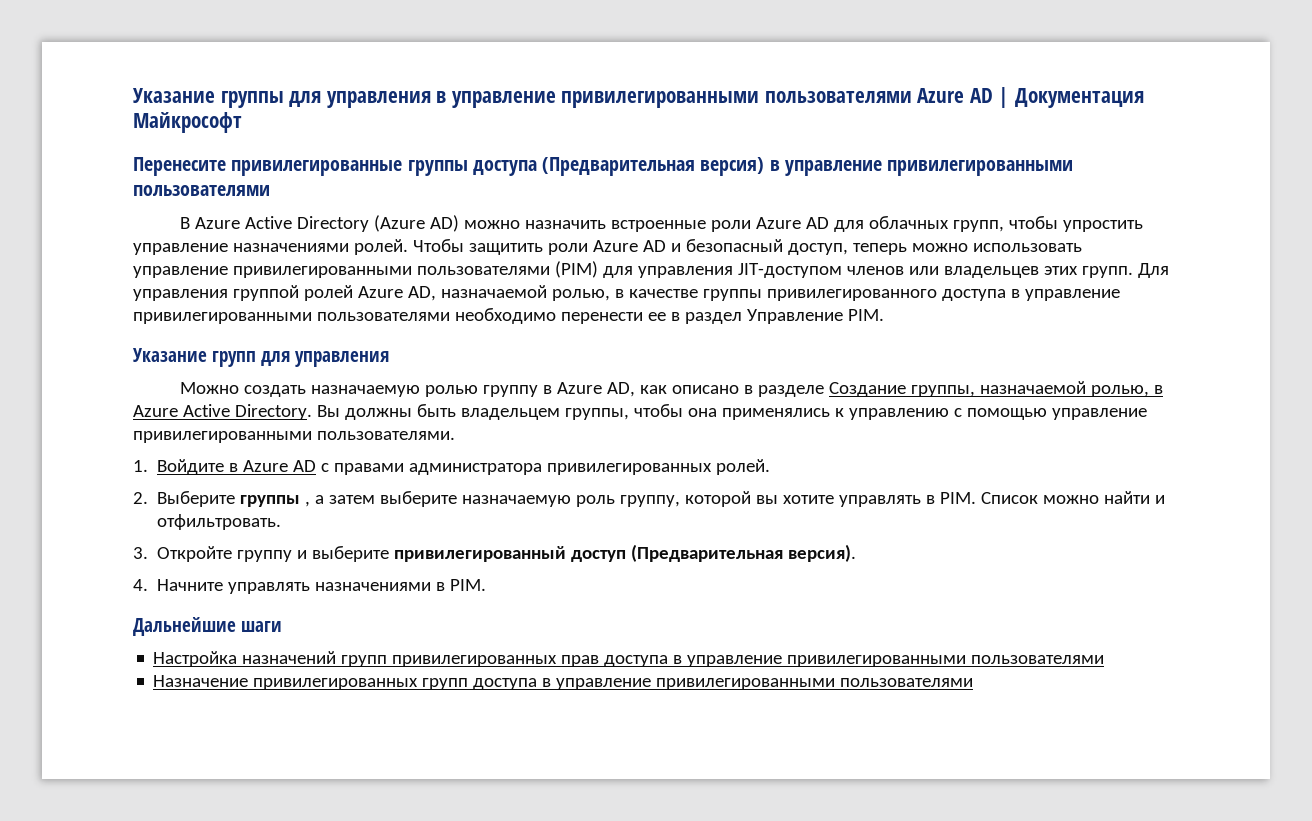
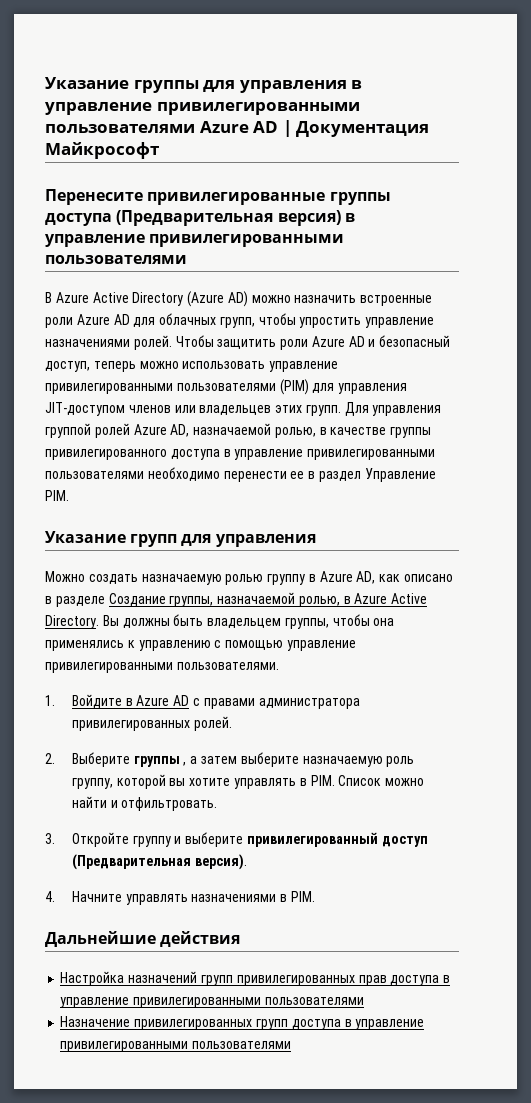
- Дальнейшие шаги
+ Дальнейшие действия

